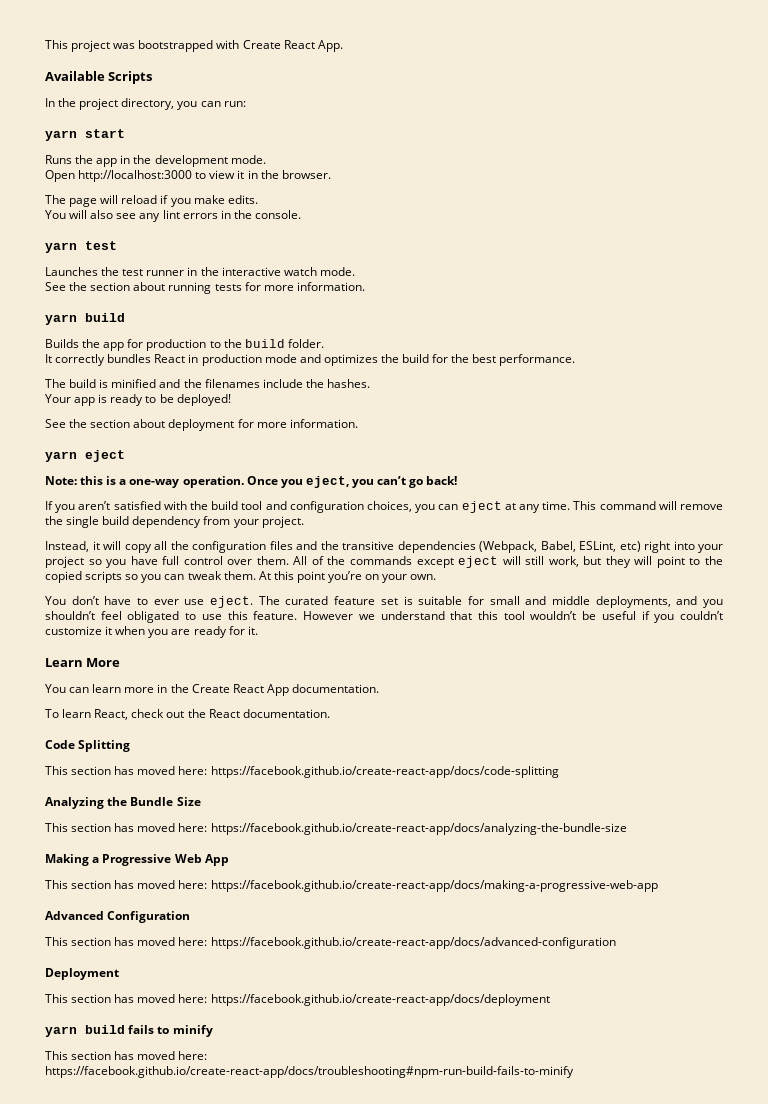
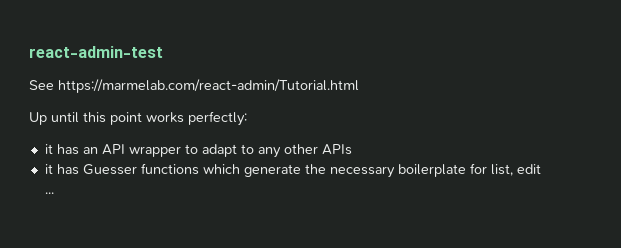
- This project was bootstrapped with Create React App.
- Available Scripts
- In the project directory, you can run:
- yarn start
- Runs the app in the development mode.
- Open http://localhost:3000 to view it in the browser.
- The page will reload if you make edits.
- You will also see any lint errors in the console.
- yarn test
- Launches the test runner in the interactive watch mode.
- See the section about running tests for more information.
- yarn build
- Builds the app for production to the build folder.
- It correctly bundles React in production mode and optimizes the build for the best performance.
- The build is minified and the filenames include the hashes.
- Your app is ready to be deployed!
- See the section about deployment for more information.
- yarn eject
- Note: this is a one-way operation. Once you eject, you can’t go back!
- If you aren’t satisfied with the build tool and configuration choices, you can eject at any time. This command will remove the single build dependency from your project.
- Instead, it will copy all the configuration files and the transitive dependencies (Webpack, Babel, ESLint, etc) right into your project so you have full control over them. All of the commands except eject will still work, but they will point to the copied scripts so you can tweak them. At this point you’re on your own.
- You don’t have to ever use eject. The curated feature set is suitable for small and middle deployments, and you shouldn’t feel obligated to use this feature. However we understand that this tool wouldn’t be useful if you couldn’t customize it when you are ready for it.
- Learn More
- You can learn more in the Create React App documentation.
- To learn React, check out the React documentation.
- Code Splitting
- This section has moved here: https://facebook.github.io/create-react-app/docs/code-splitting
- Analyzing the Bundle Size
- This section has moved here: https://facebook.github.io/create-react-app/docs/analyzing-the-bundle-size
- Making a Progressive Web App
- This section has moved here: https://facebook.github.io/create-react-app/docs/making-a-progressive-web-app
- Advanced Configuration
- This section has moved here: https://facebook.github.io/create-react-app/docs/advanced-configuration
- Deployment
- This section has moved here: https://facebook.github.io/create-react-app/docs/deployment
- yarn build fails to minify
- This section has moved here: https://facebook.github.io/create-react-app/docs/troubleshooting#npm-run-build-fails-to-minify
+ react-admin-test
+ See https://marmelab.com/react-admin/Tutorial.html
+ Up until this point works perfectly:
+ it has an API wrapper to adapt to any other APIs
+ it has Guesser functions which generate the necessary boilerplate for list, edit ...

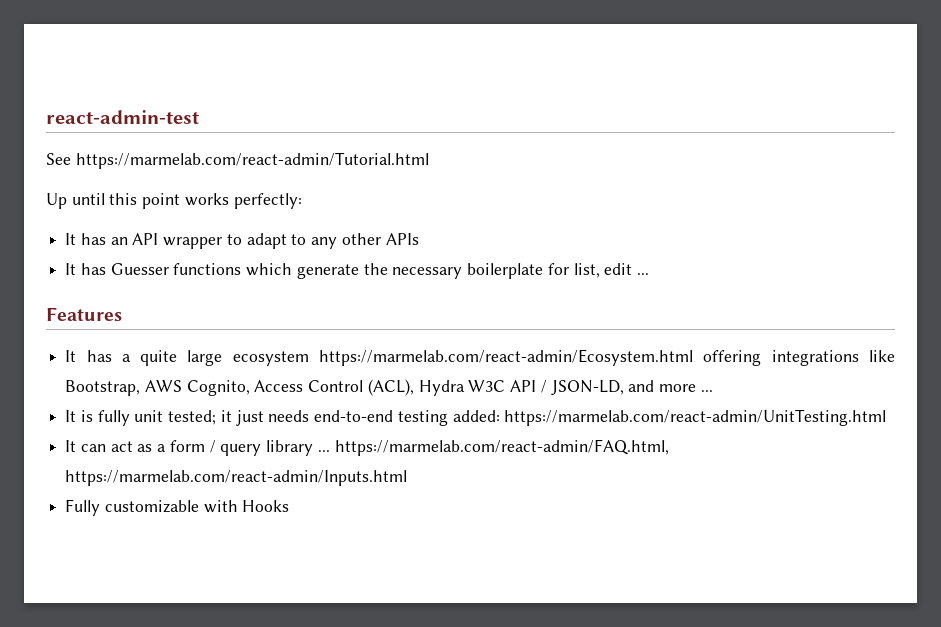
- it has an API wrapper to adapt to any other APIs
+ It has an API wrapper to adapt to any other APIs
- it has Guesser functions which generate the necessary boilerplate for list, edit ...
+ It has Guesser functions which generate the necessary boilerplate for list, edit ...
+ Features
+ It has a quite large ecosystem https://marmelab.com/react-admin/Ecosystem.html offering integrations like Bootstrap, AWS Cognito, Access Control (ACL), Hydra W3C API / JSON-LD, and more ...
+ It is fully unit tested; it just needs end-to-end testing added: https://marmelab.com/react-admin/UnitTesting.html
+ It can act as a form / query library ... https://marmelab.com/react-admin/FAQ.html, https://marmelab.com/react-admin/Inputs.html
+ Fully customizable with Hooks

